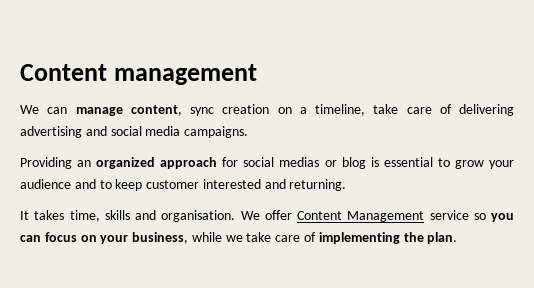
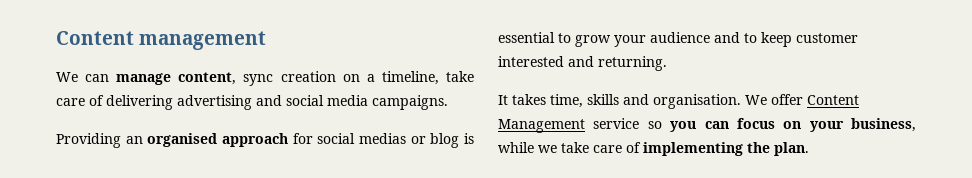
- Providing an organized approach for social medias or blog is essential to grow your audience and to keep customer interested and returning.
+ Providing an organised approach for social medias or blog is essential to grow your audience and to keep customer interested and returning.

